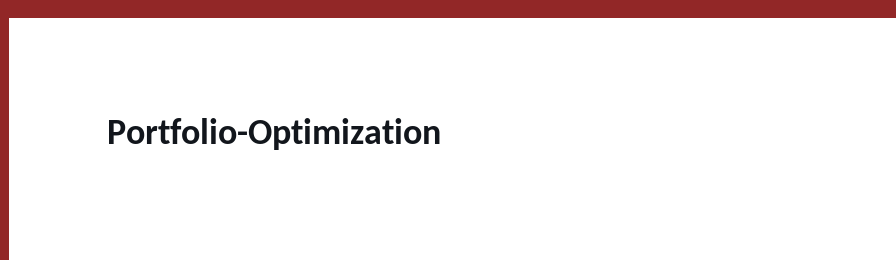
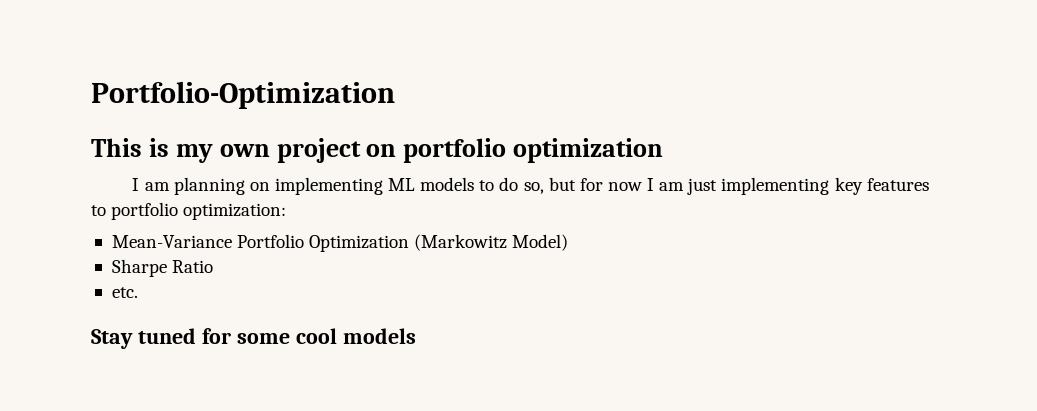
+ This is my own project on portfolio optimization
+ I am planning on implementing ML models to do so, but for now I am just implementing key features to portfolio optimization:
+ Mean-Variance Portfolio Optimization (Markowitz Model)
+ Sharpe Ratio
+ etc.
+ Stay tuned for some cool models

